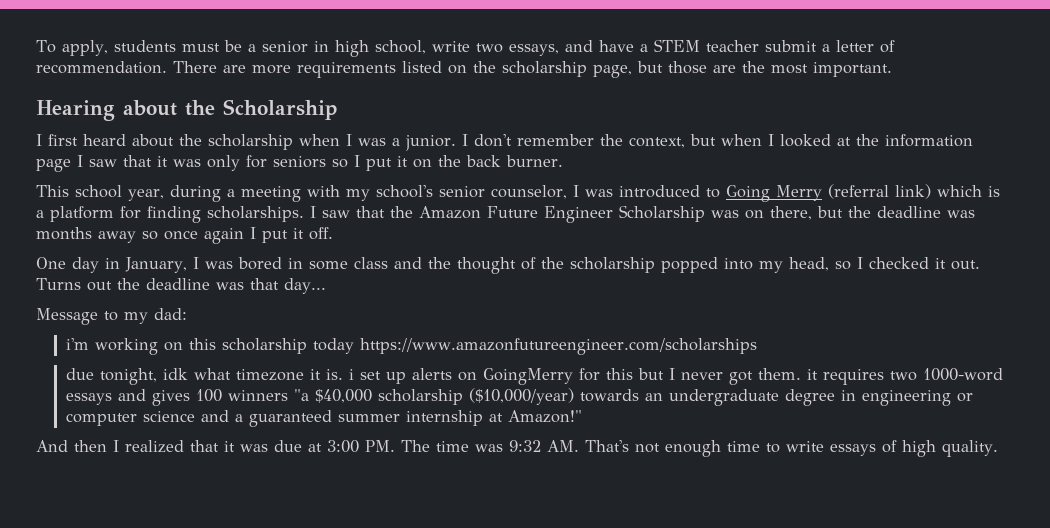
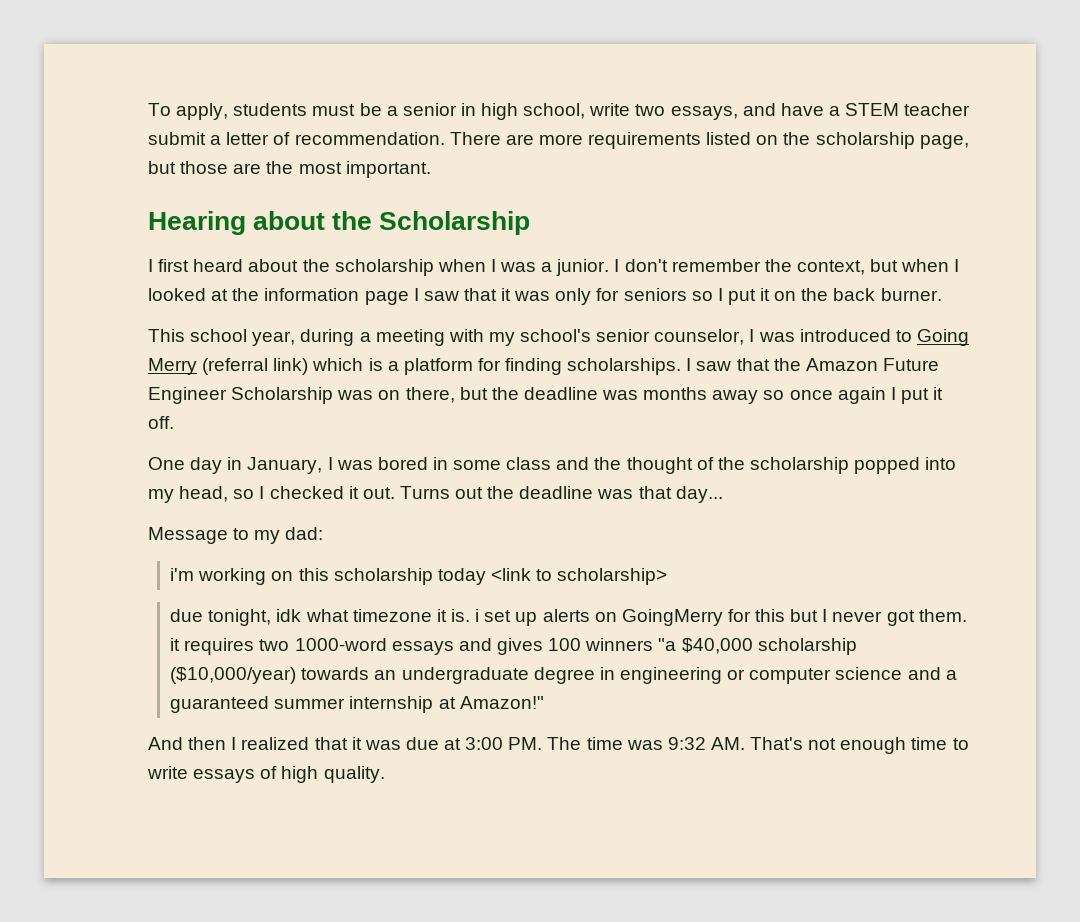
- i'm working on this scholarship today https://www.amazonfutureengineer.com/scholarships
+ i'm working on this scholarship today <link to scholarship>

